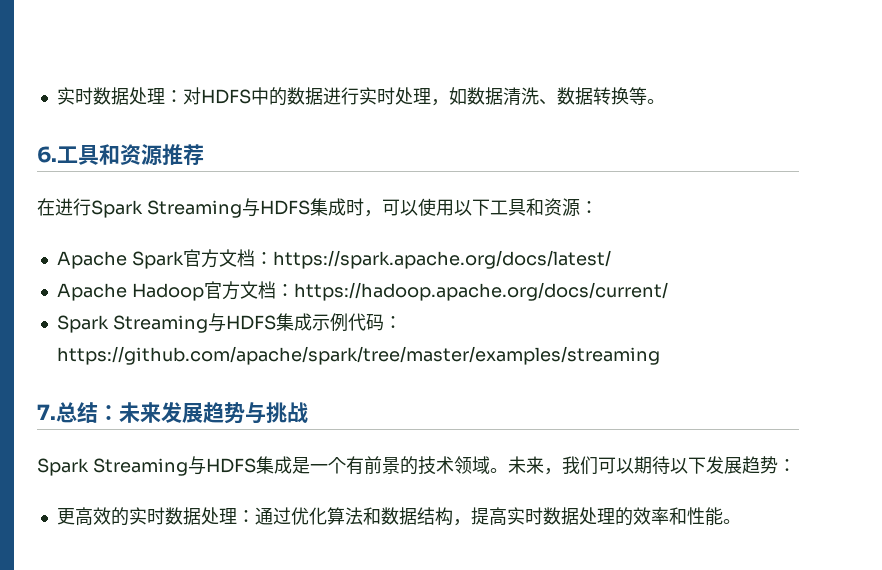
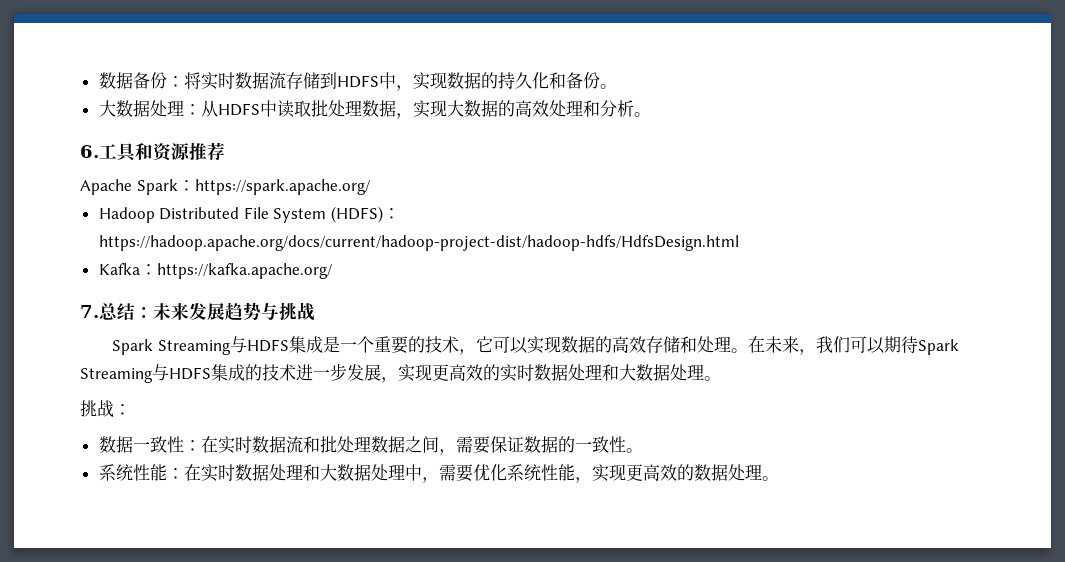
- 实时数据处理：对HDFS中的数据进行实时处理，如数据清洗、数据转换等。
+ 数据备份：将实时数据流存储到HDFS中，实现数据的持久化和备份。
+ 大数据处理：从HDFS中读取批处理数据，实现大数据的高效处理和分析。
- 在进行Spark Streaming与HDFS集成时，可以使用以下工具和资源：
- Apache Spark官方文档：https://spark.apache.org/docs/latest/
- Apache Hadoop官方文档：https://hadoop.apache.org/docs/current/
- Spark Streaming与HDFS集成示例代码：https://github.com/apache/spark/tree/master/examples/streaming
+ Apache Spark：https://spark.apache.org/
+ Hadoop Distributed File System (HDFS)：https://hadoop.apache.org/docs/current/hadoop-project-dist/hadoop-hdfs/HdfsDesign.html
+ Kafka：https://kafka.apache.org/
- Spark Streaming与HDFS集成是一个有前景的技术领域。未来，我们可以期待以下发展趋势：
- 更高效的实时数据处理：通过优化算法和数据结构，提高实时数据处理的效率和性能。
+ Spark Streaming与HDFS集成是一个重要的技术，它可以实现数据的高效存储和处理。在未来，我们可以期待Spark Streaming与HDFS集成的技术进一步发展，实现更高效的实时数据处理和大数据处理。
+ 挑战：
+ 数据一致性：在实时数据流和批处理数据之间，需要保证数据的一致性。
+ 系统性能：在实时数据处理和大数据处理中，需要优化系统性能，实现更高效的数据处理。

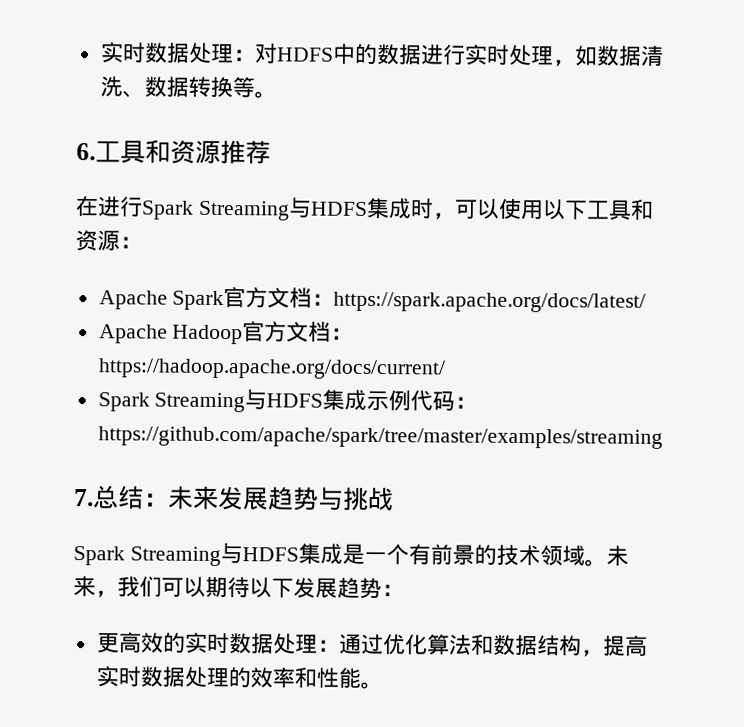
- 数据备份：将实时数据流存储到HDFS中，实现数据的持久化和备份。
- 大数据处理：从HDFS中读取批处理数据，实现大数据的高效处理和分析。
+ 实时数据处理：对HDFS中的数据进行实时处理，如数据清洗、数据转换等。
- Apache Spark：https://spark.apache.org/
- Hadoop Distributed File System (HDFS)：https://hadoop.apache.org/docs/current/hadoop-project-dist/hadoop-hdfs/HdfsDesign.html
- Kafka：https://kafka.apache.org/
+ 在进行Spark Streaming与HDFS集成时，可以使用以下工具和资源：
+ Apache Spark官方文档：https://spark.apache.org/docs/latest/
+ Apache Hadoop官方文档：https://hadoop.apache.org/docs/current/
+ Spark Streaming与HDFS集成示例代码：https://github.com/apache/spark/tree/master/examples/streaming
- Spark Streaming与HDFS集成是一个重要的技术，它可以实现数据的高效存储和处理。在未来，我们可以期待Spark Streaming与HDFS集成的技术进一步发展，实现更高效的实时数据处理和大数据处理。
- 挑战：
- 数据一致性：在实时数据流和批处理数据之间，需要保证数据的一致性。
- 系统性能：在实时数据处理和大数据处理中，需要优化系统性能，实现更高效的数据处理。
+ Spark Streaming与HDFS集成是一个有前景的技术领域。未来，我们可以期待以下发展趋势：
+ 更高效的实时数据处理：通过优化算法和数据结构，提高实时数据处理的效率和性能。

